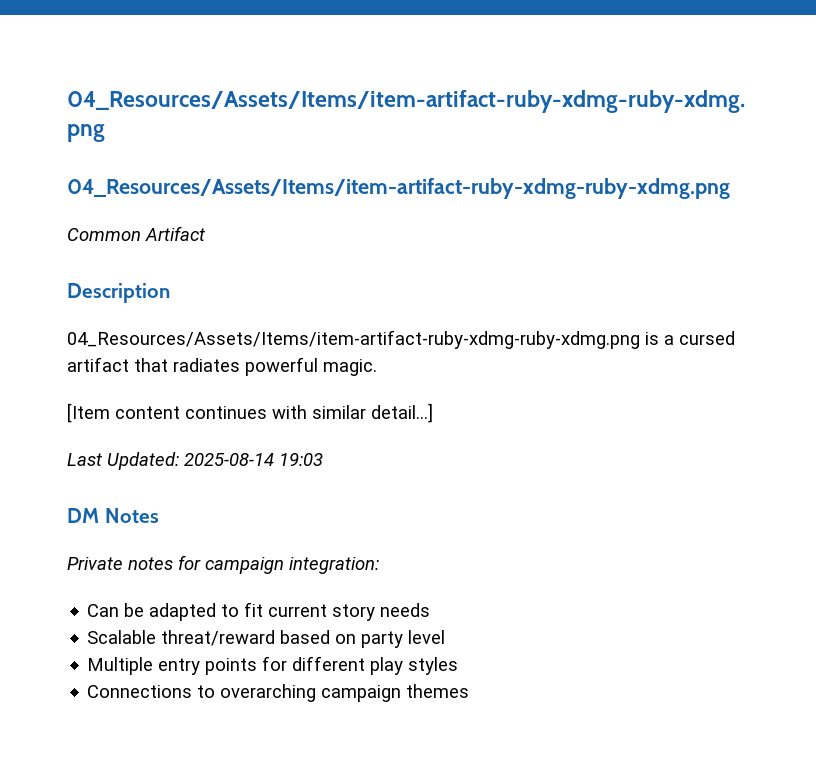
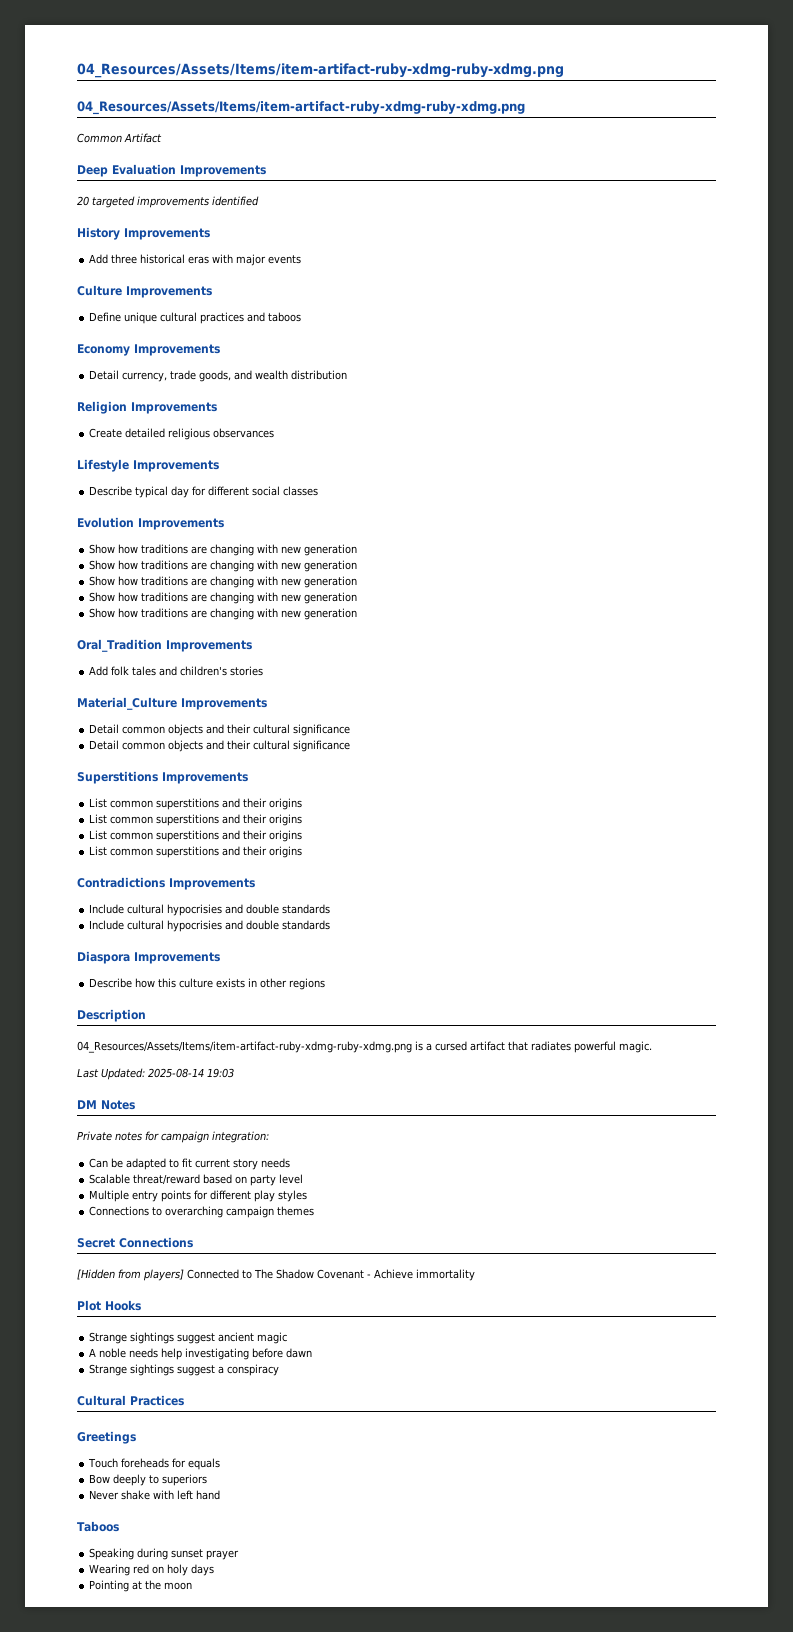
+ Deep Evaluation Improvements
+ 20 targeted improvements identified
+ History Improvements
+ Add three historical eras with major events
+ Culture Improvements
+ Define unique cultural practices and taboos
+ Economy Improvements
+ Detail currency, trade goods, and wealth distribution
+ Religion Improvements
+ Create detailed religious observances
+ Lifestyle Improvements
+ Describe typical day for different social classes
+ Evolution Improvements
+ Show how traditions are changing with new generation
+ Show how traditions are changing with new generation
+ Show how traditions are changing with new generation
+ Show how traditions are changing with new generation
+ Show how traditions are changing with new generation
+ Oral_Tradition Improvements
+ Add folk tales and children's stories
+ Material_Culture Improvements
+ Detail common objects and their cultural significance
+ Detail common objects and their cultural significance
+ Superstitions Improvements
+ List common superstitions and their origins
+ List common superstitions and their origins
+ List common superstitions and their origins
+ List common superstitions and their origins
+ Contradictions Improvements
+ Include cultural hypocrisies and double standards
+ Include cultural hypocrisies and double standards
+ Diaspora Improvements
+ Describe how this culture exists in other regions
- [Item content continues with similar detail...]
+ Secret Connections
+ [Hidden from players] Connected to The Shadow Covenant - Achieve immortality
+ Plot Hooks
+ Strange sightings suggest ancient magic
+ A noble needs help investigating before dawn
+ Strange sightings suggest a conspiracy
+ Cultural Practices
+ Greetings
+ Touch foreheads for equals
+ Bow deeply to superiors
+ Never shake with left hand
+ Taboos
+ Speaking during sunset prayer
+ Wearing red on holy days
+ Pointing at the moon

